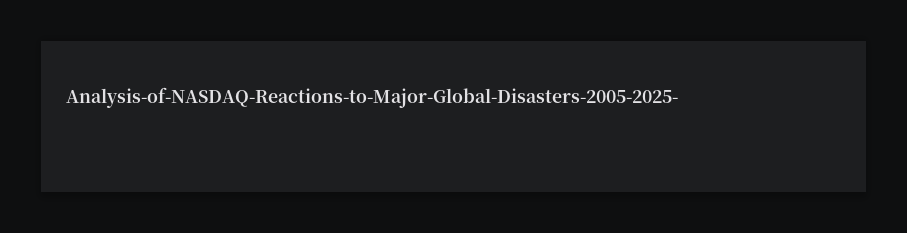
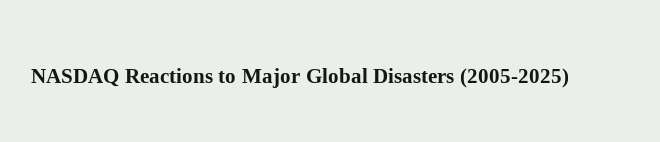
- Analysis-of-NASDAQ-Reactions-to-Major-Global-Disasters-2005-2025-
+ NASDAQ Reactions to Major Global Disasters (2005-2025)

